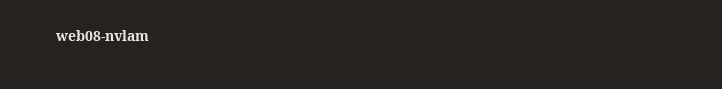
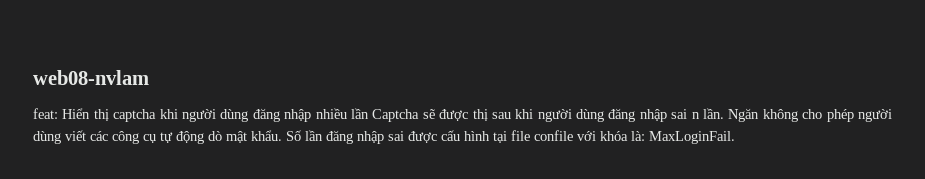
+ feat: Hiển thị captcha khi người dùng đăng nhập nhiều lần Captcha sẽ được thị sau khi người dùng đăng nhập sai n lần. Ngăn không cho phép người dùng viết các công cụ tự động dò mật khẩu. Số lần đăng nhập sai được cấu hình tại file confile với khóa là: MaxLoginFail.

